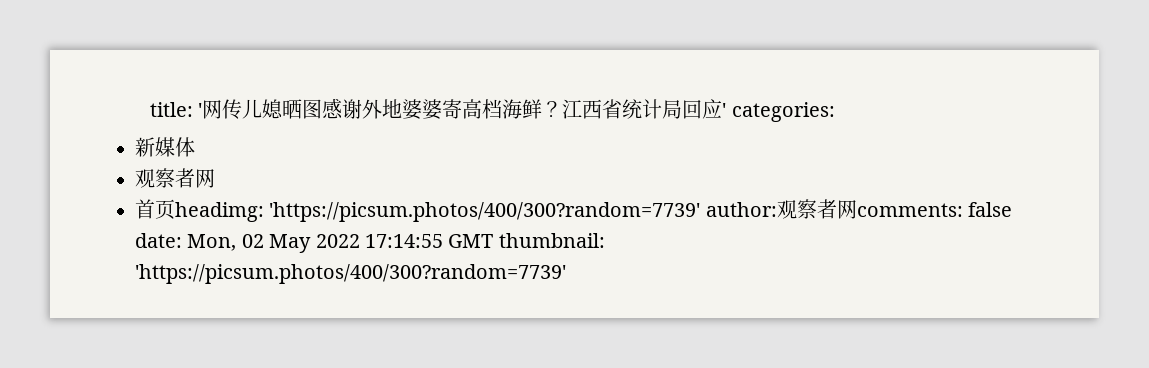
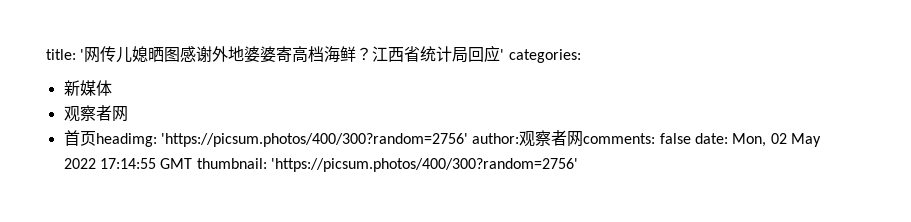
- 首页headimg: 'https://picsum.photos/400/300?random=7739' author:观察者网comments: false date: Mon, 02 May 2022 17:14:55 GMT thumbnail: 'https://picsum.photos/400/300?random=7739'
+ 首页headimg: 'https://picsum.photos/400/300?random=2756' author:观察者网comments: false date: Mon, 02 May 2022 17:14:55 GMT thumbnail: 'https://picsum.photos/400/300?random=2756'

